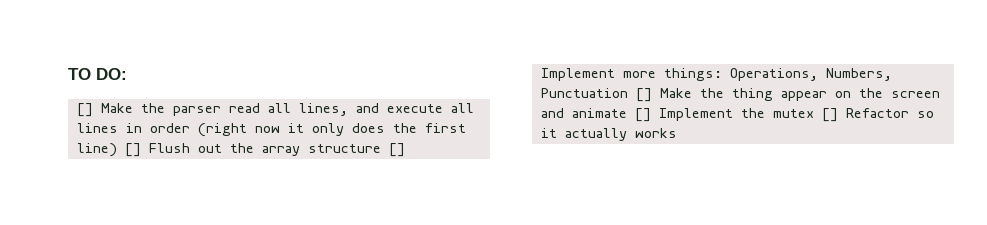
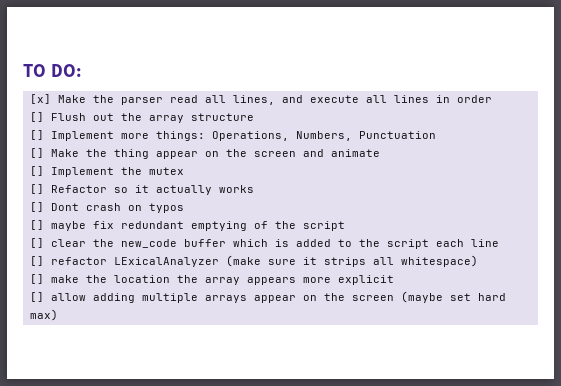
- [] Make the parser read all lines, and execute all lines in order (right now it only does the first line) [] Flush out the array structure [] Implement more things: Operations, Numbers, Punctuation [] Make the thing appear on the screen and animate [] Implement the mutex [] Refactor so it actually works
+ [x] Make the parser read all lines, and execute all lines in order
+ [] Flush out the array structure
+ [] Implement more things: Operations, Numbers, Punctuation
+ [] Make the thing appear on the screen and animate
+ [] Implement the mutex
+ [] Refactor so it actually works
+ [] Dont crash on typos
+ [] maybe fix redundant emptying of the script
+ [] clear the new_code buffer which is added to the script each line
+ [] refactor LExicalAnalyzer (make sure it strips all whitespace)
+ [] make the location the array appears more explicit
+ [] allow adding multiple arrays appear on the screen (maybe set hard max)

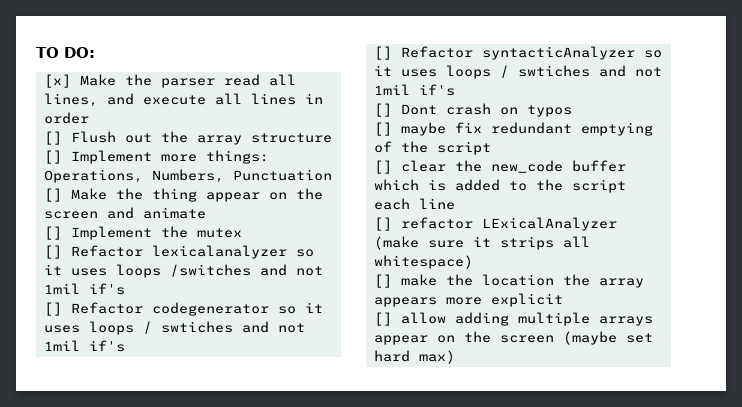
- [] Refactor so it actually works
+ [] Refactor lexicalanalyzer so it uses loops /switches and not 1mil if's
+ [] Refactor codegenerator so it uses loops / swtiches and not 1mil if's
+ [] Refactor syntacticAnalyzer so it uses loops / swtiches and not 1mil if's

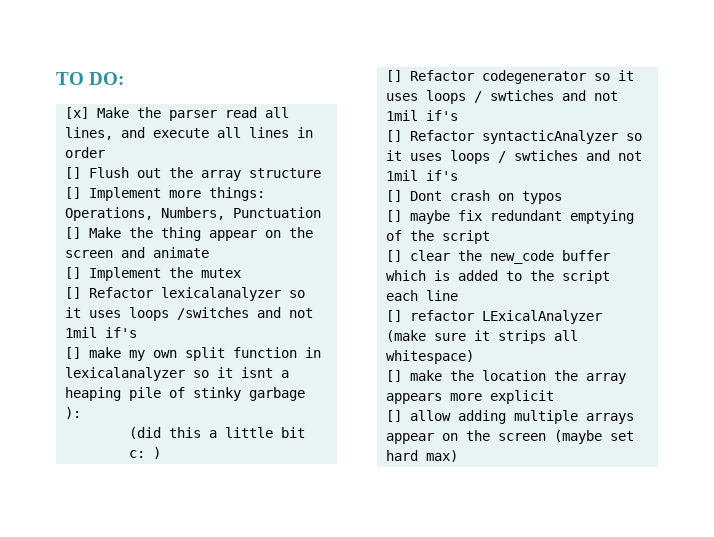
+ [] make my own split function in lexicalanalyzer so it isnt a heaping pile of stinky garbage ):
+ (did this a little bit c: )

